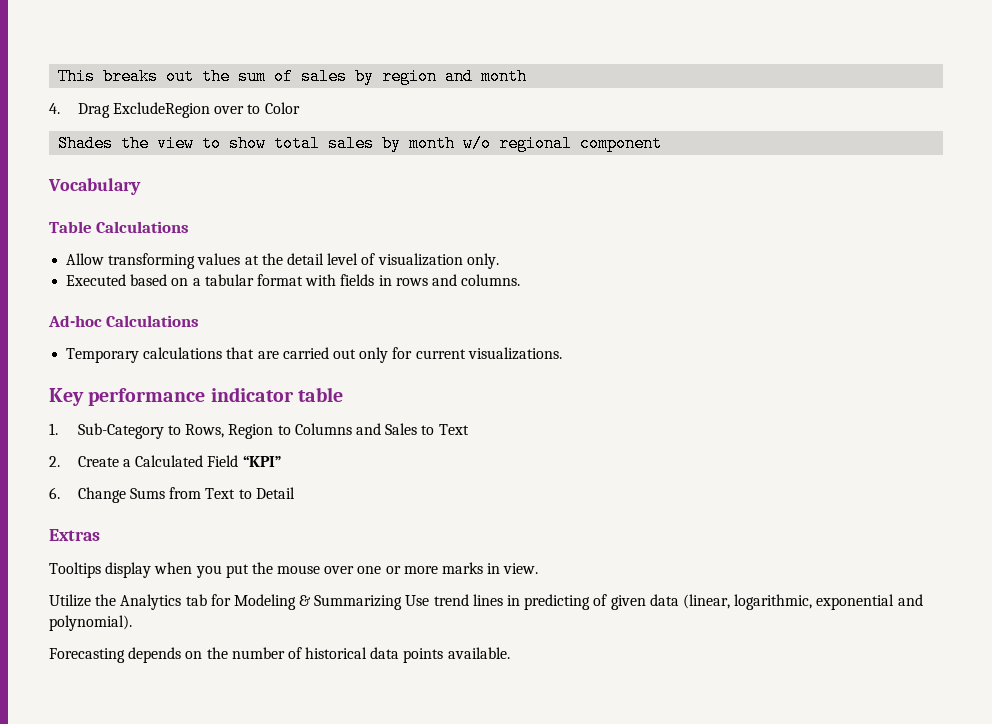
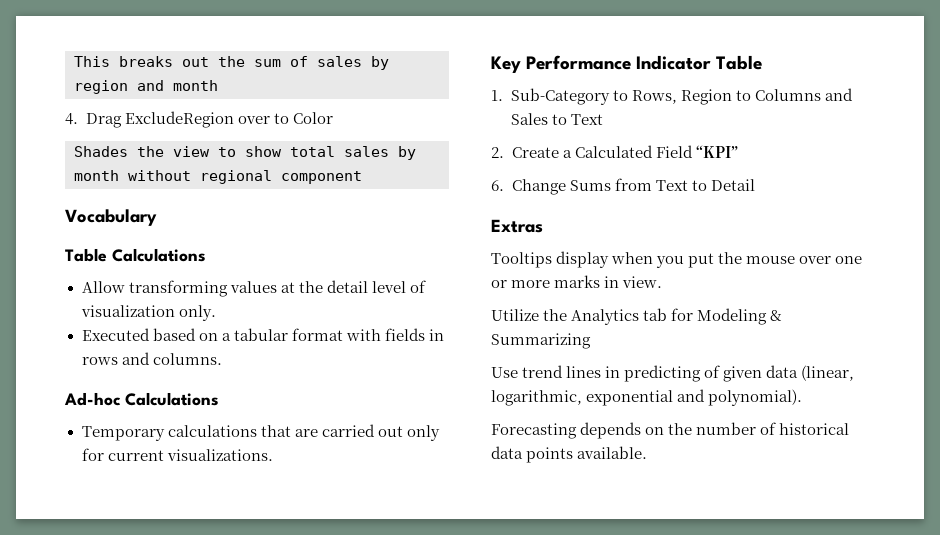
- Shades the view to show total sales by month w/o regional component
+ Shades the view to show total sales by month without regional component
- Key performance indicator table
+ Key Performance Indicator Table
- Utilize the Analytics tab for Modeling & Summarizing Use trend lines in predicting of given data (linear, logarithmic, exponential and polynomial).
+ Utilize the Analytics tab for Modeling & Summarizing
+ Use trend lines in predicting of given data (linear, logarithmic, exponential and polynomial).

